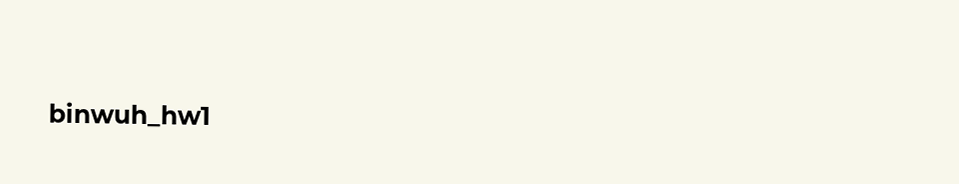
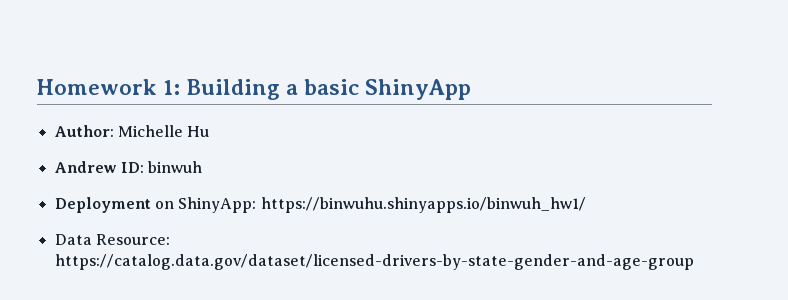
- binwuh_hw1
+ Homework 1: Building a basic ShinyApp
+ Author: Michelle Hu
+ Andrew ID: binwuh
+ Deployment on ShinyApp: https://binwuhu.shinyapps.io/binwuh_hw1/
+ Data Resource: https://catalog.data.gov/dataset/licensed-drivers-by-state-gender-and-age-group

